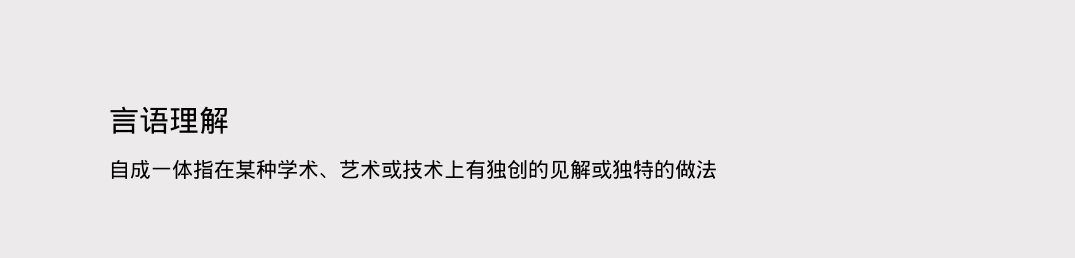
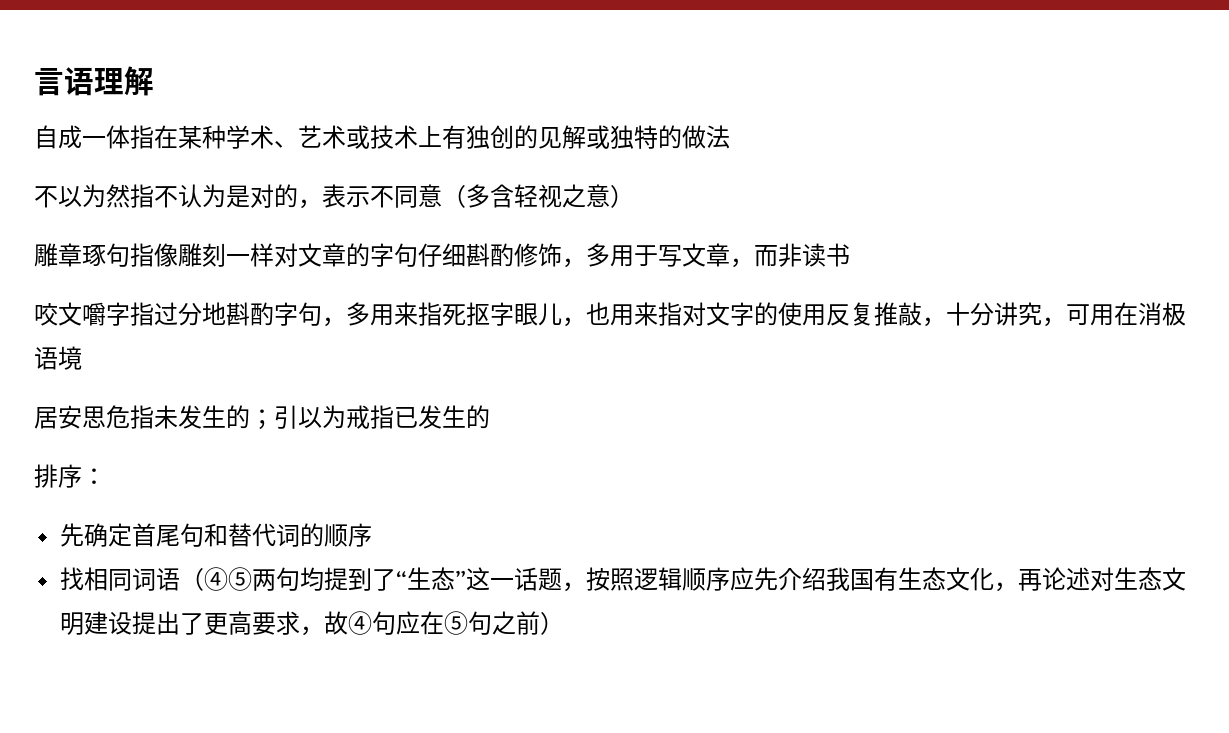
+ 不以为然指不认为是对的，表示不同意（多含轻视之意）
+ 雕章琢句指像雕刻一样对文章的字句仔细斟酌修饰，多用于写文章，而非读书
+ 咬文嚼字指过分地斟酌字句，多用来指死抠字眼儿，也用来指对文字的使用反复推敲，十分讲究，可用在消极语境
+ 居安思危指未发生的；引以为戒指已发生的
+ 排序：
+ 先确定首尾句和替代词的顺序
+ 找相同词语（④⑤两句均提到了“生态”这一话题，按照逻辑顺序应先介绍我国有生态文化，再论述对生态文明建设提出了更高要求，故④句应在⑤句之前）

